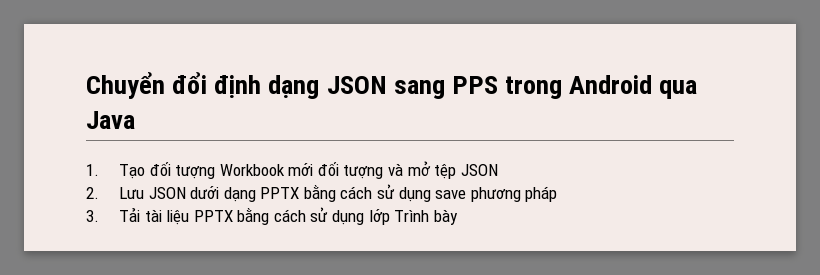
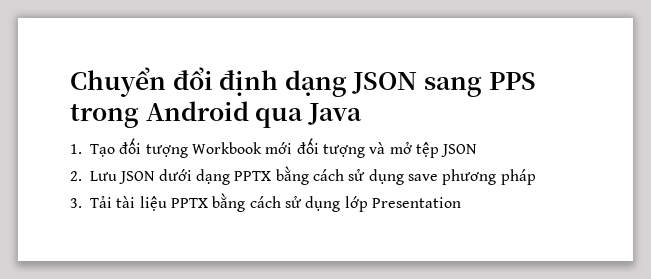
- 3. Tải tài liệu PPTX bằng cách sử dụng lớp Trình bày
+ 3. Tải tài liệu PPTX bằng cách sử dụng lớp Presentation

